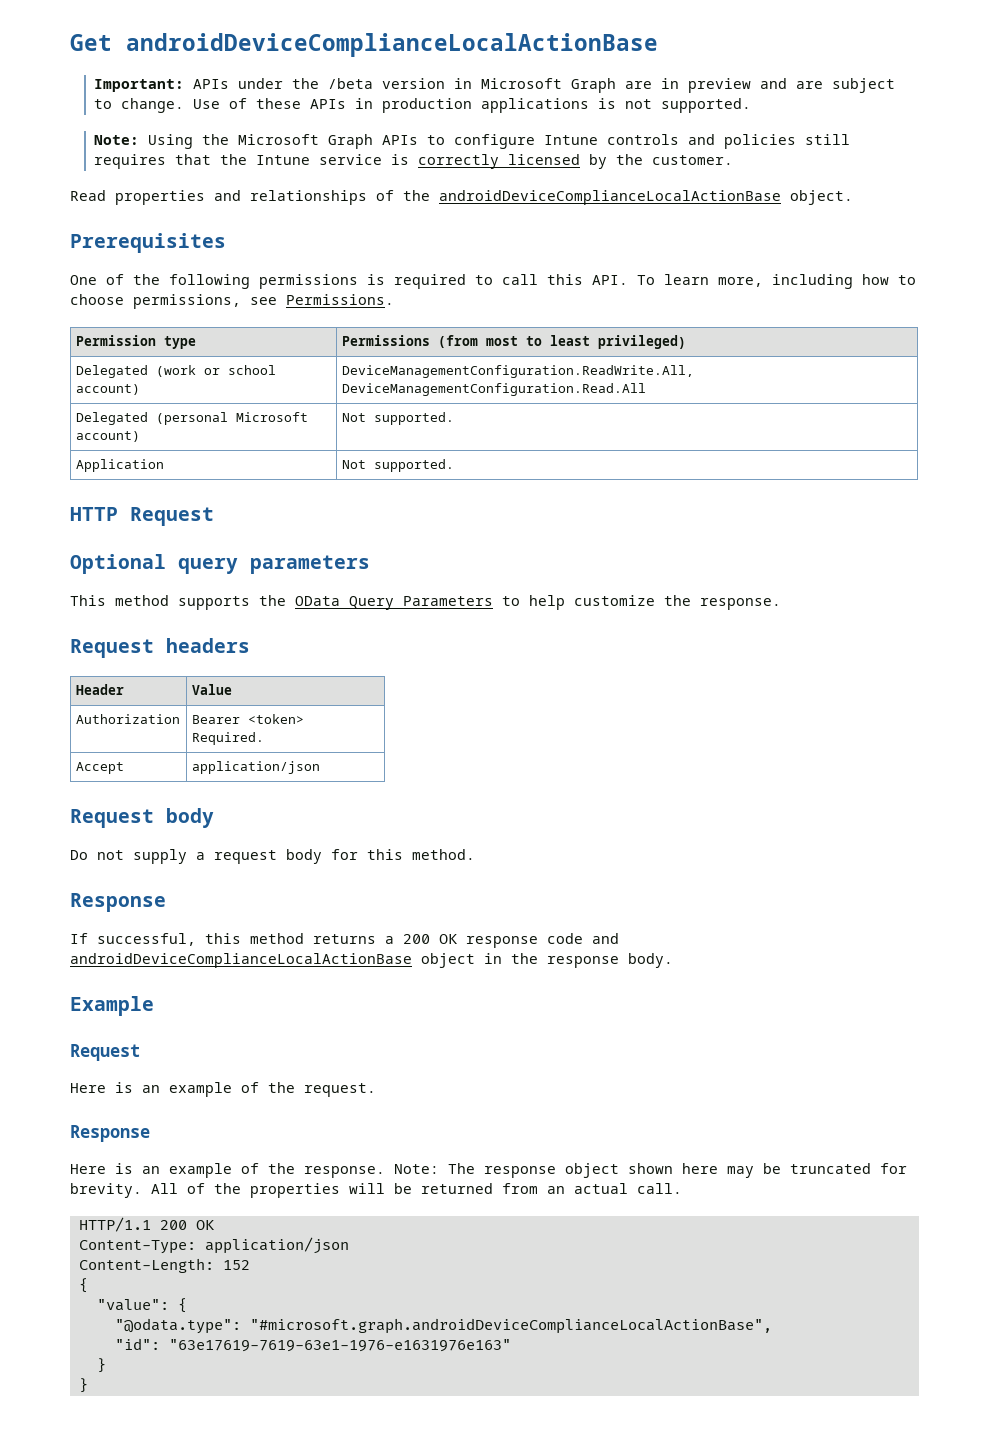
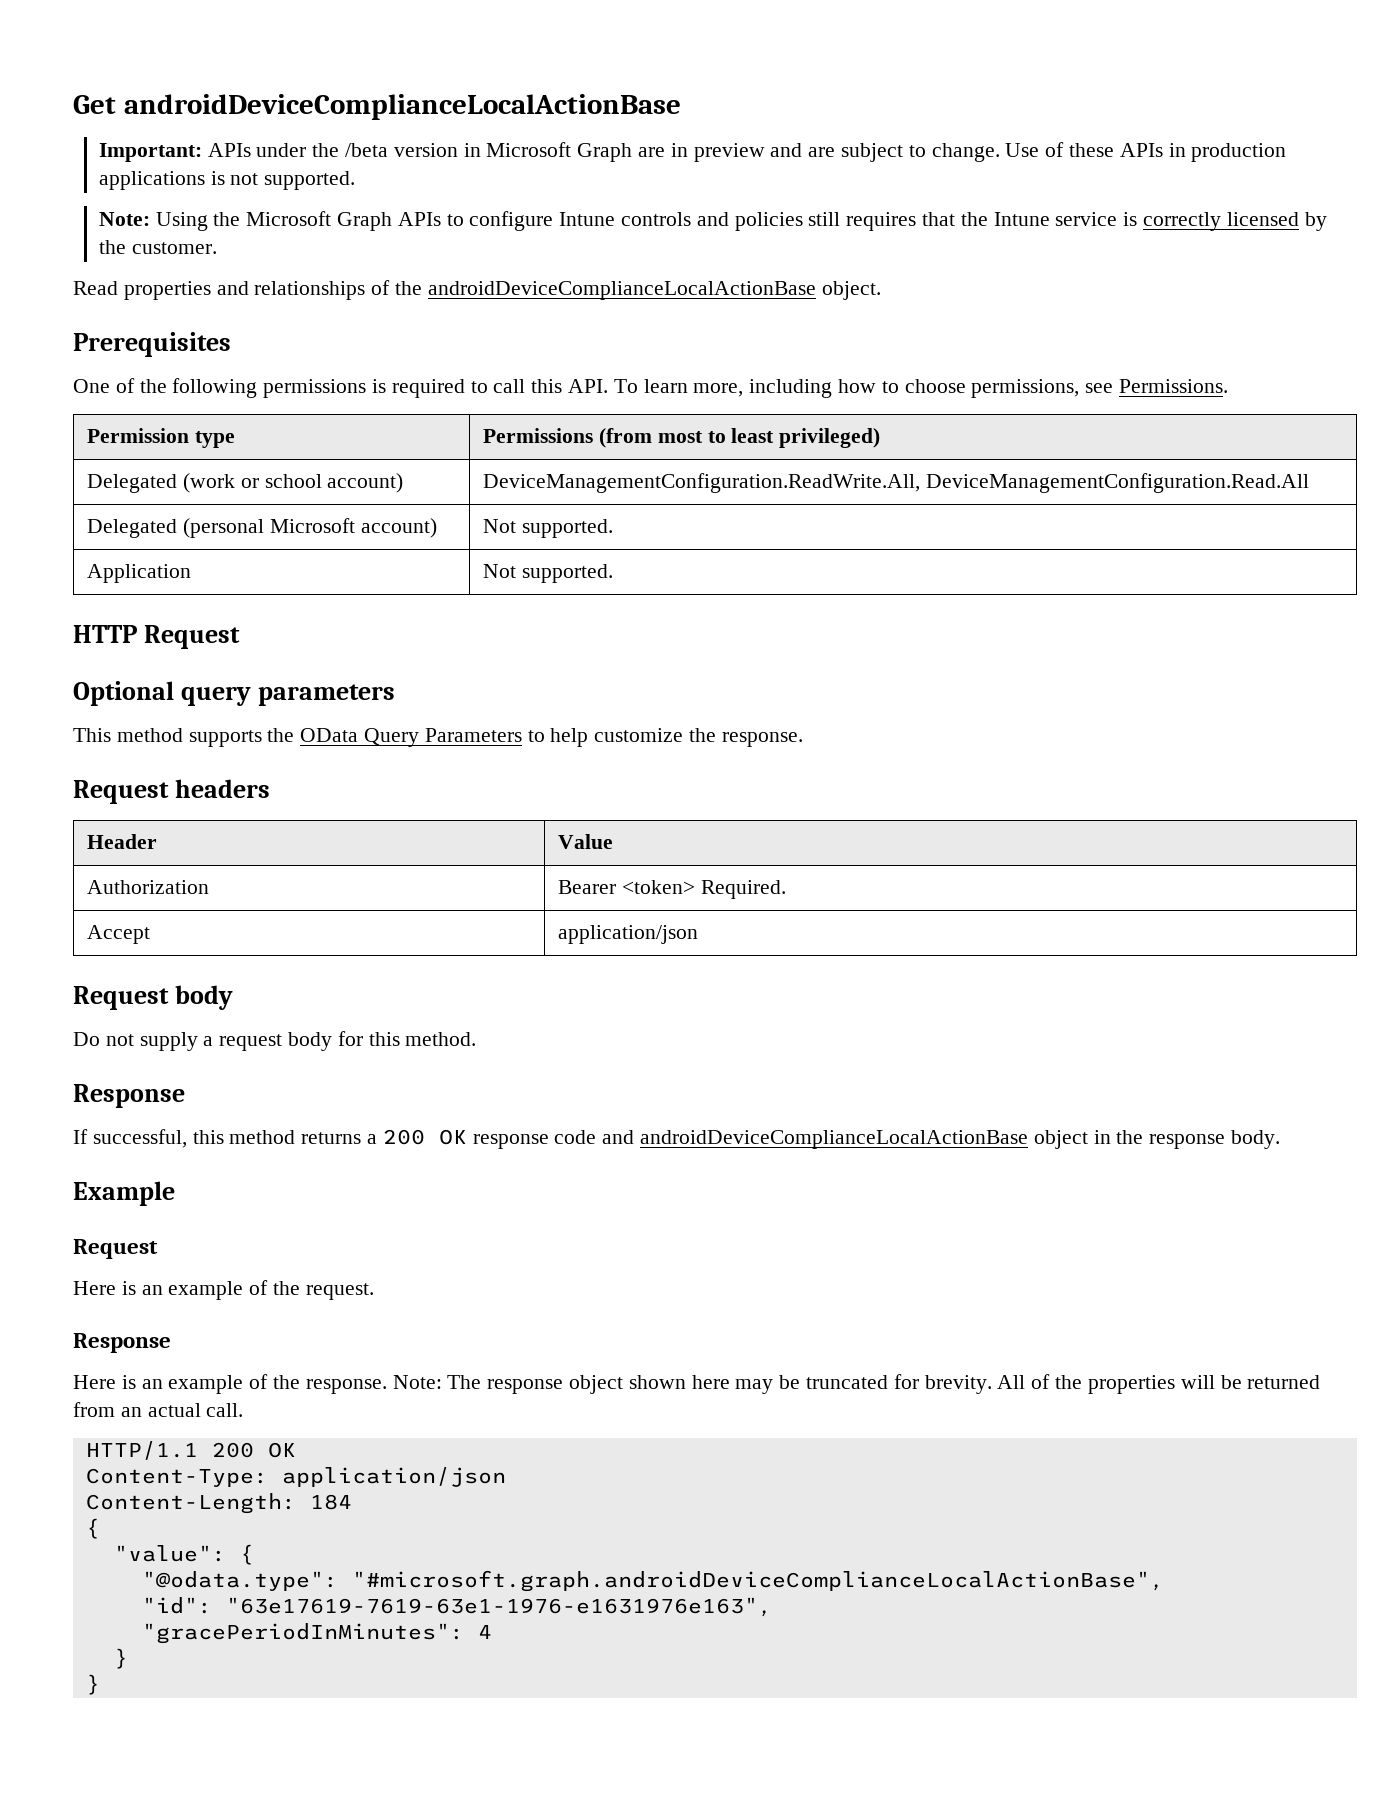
- Content-Length: 152
+ Content-Length: 184
- "id": "63e17619-7619-63e1-1976-e1631976e163"
+ "id": "63e17619-7619-63e1-1976-e1631976e163",
+ "gracePeriodInMinutes": 4

